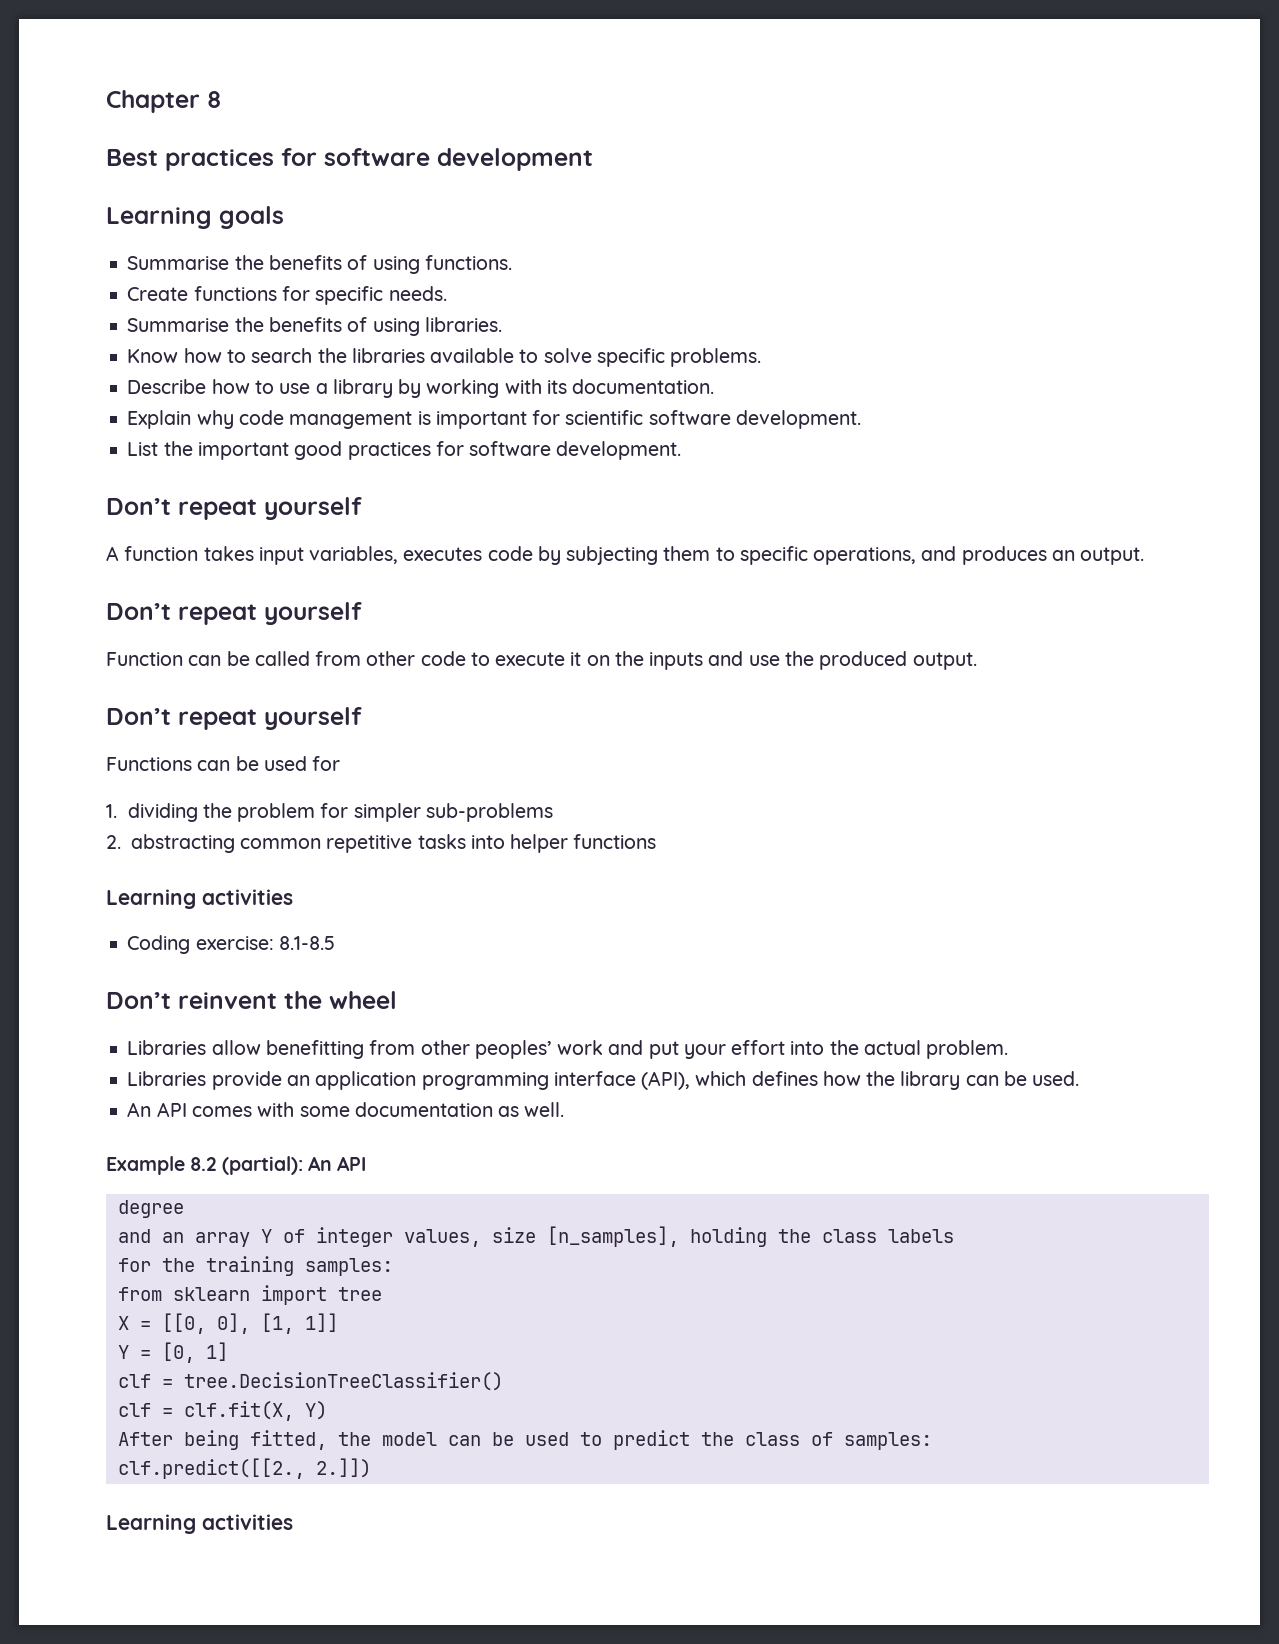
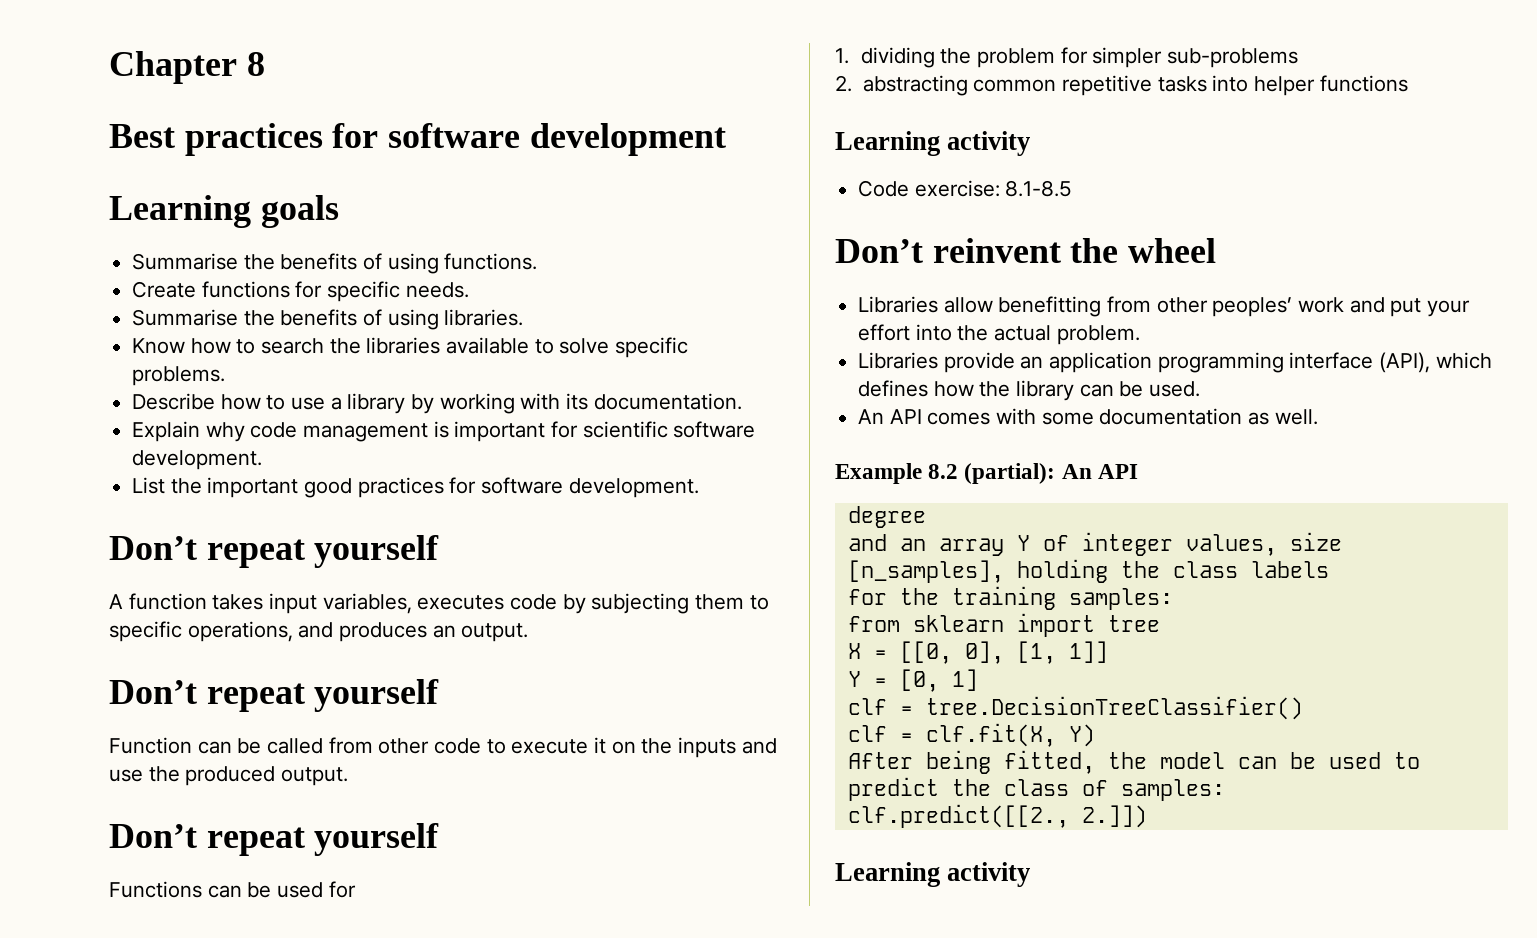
  2. abstracting common repetitive tasks into helper functions
- Learning activities
- Coding exercise: 8.1-8.5
+ Learning activity
+ Code exercise: 8.1-8.5
  clf.predict([[2., 2.]])
- Learning activities
+ Learning activity

